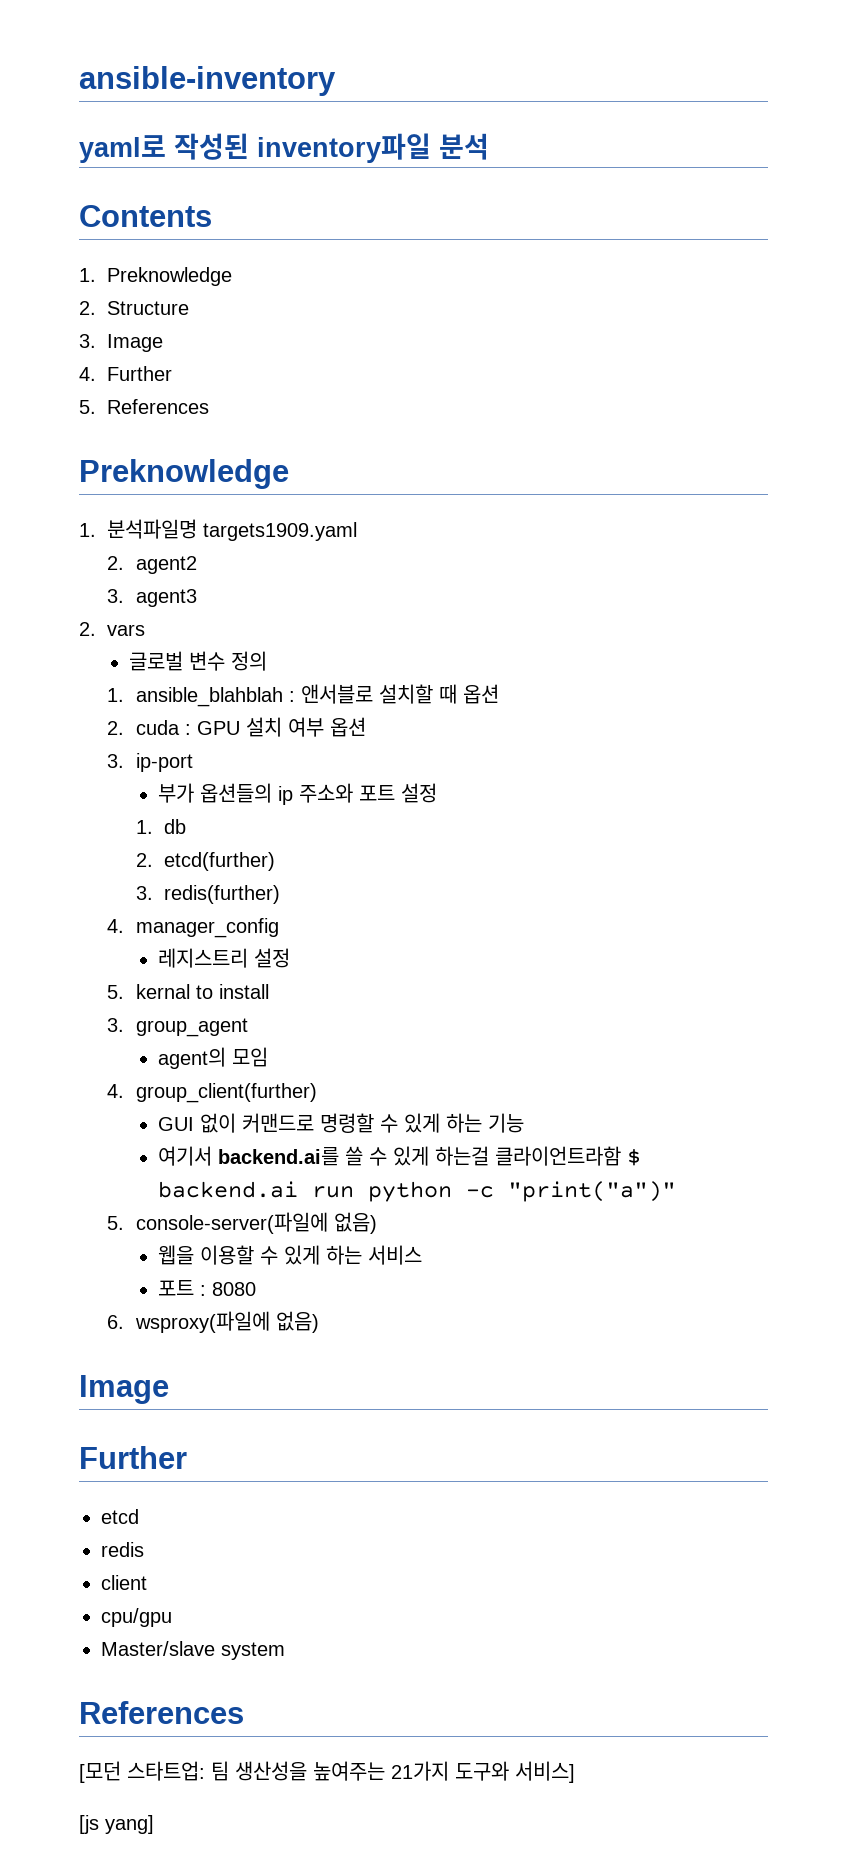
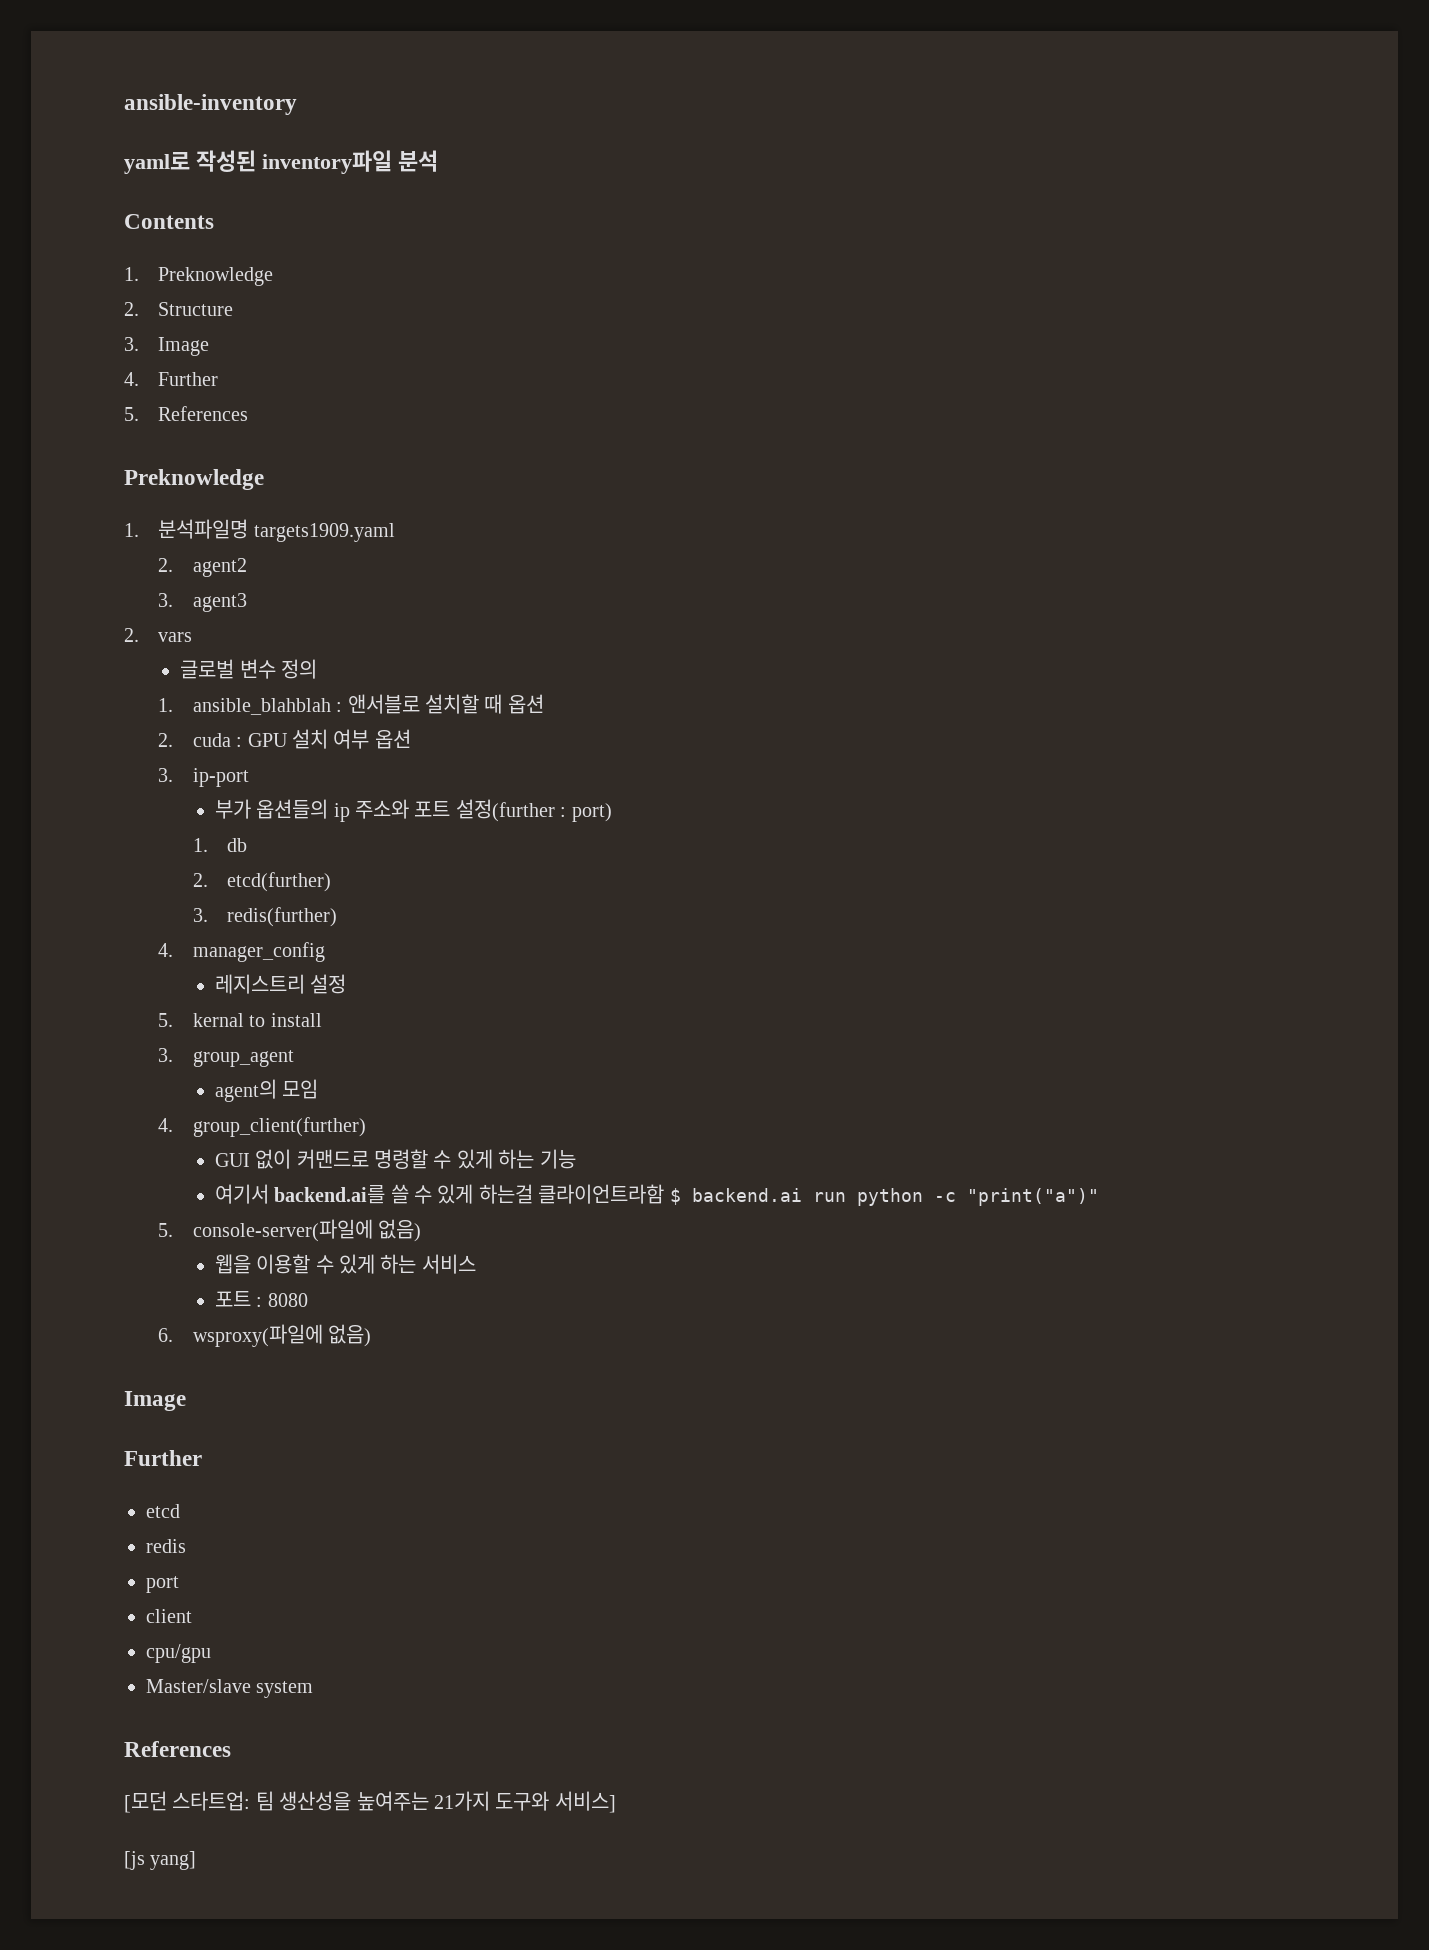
- 부가 옵션들의 ip 주소와 포트 설정
+ 부가 옵션들의 ip 주소와 포트 설정(further : port)
+ port

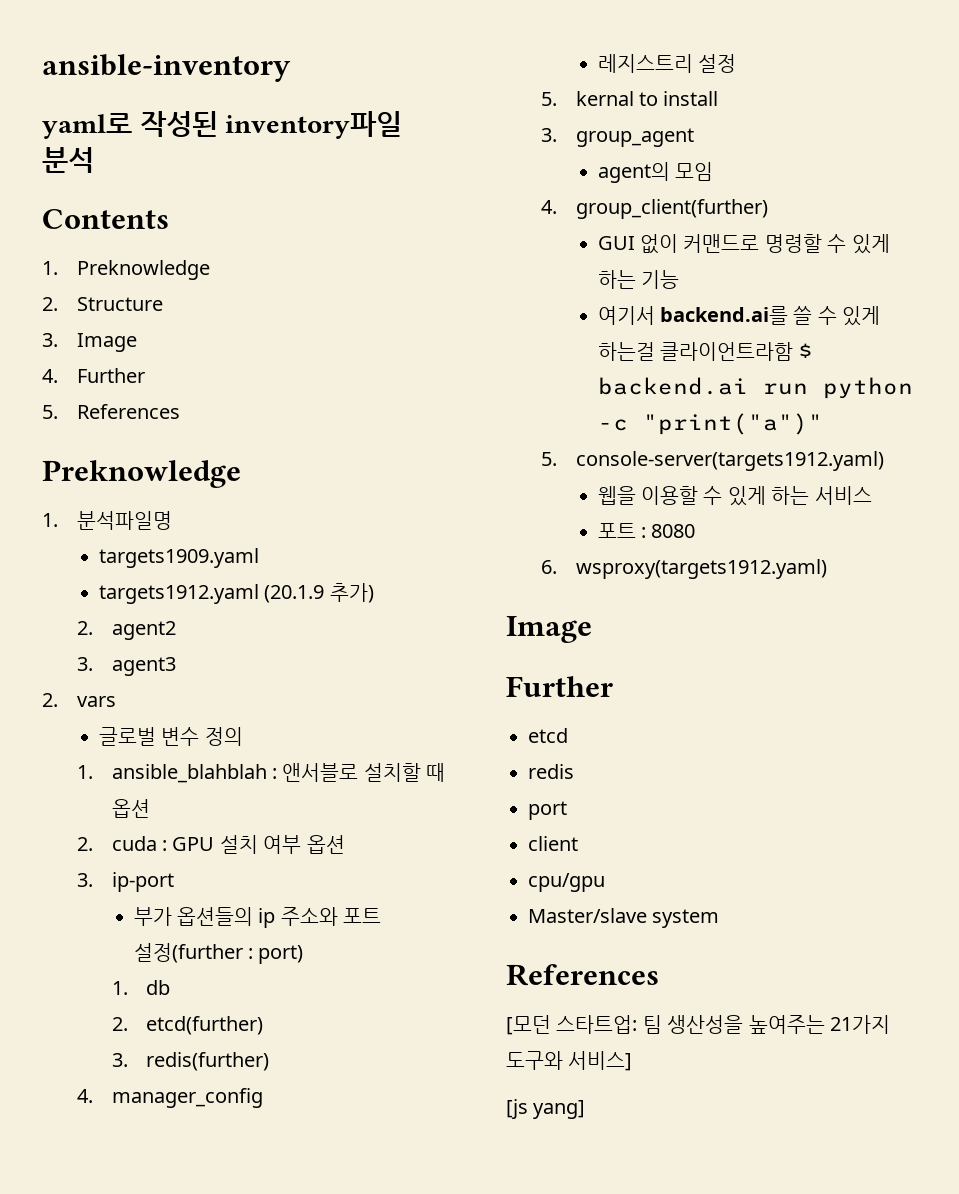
- 1. 분석파일명 targets1909.yaml
+ 1. 분석파일명
+ targets1909.yaml
+ targets1912.yaml (20.1.9 추가)
- 5. console-server(파일에 없음)
+ 5. console-server(targets1912.yaml)
- 6. wsproxy(파일에 없음)
+ 6. wsproxy(targets1912.yaml)

